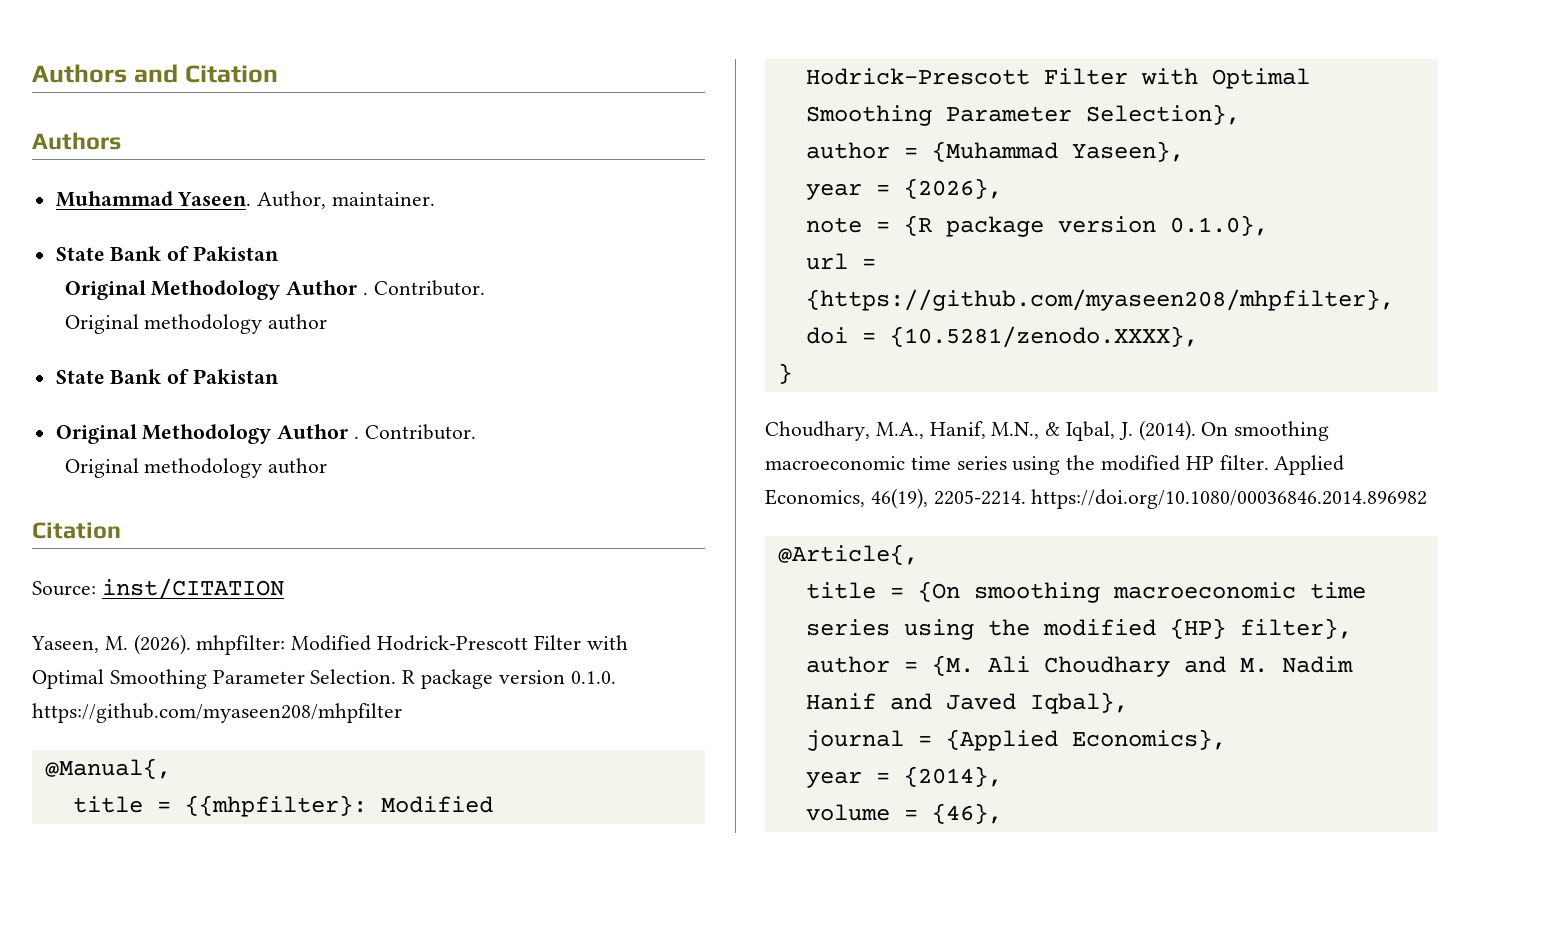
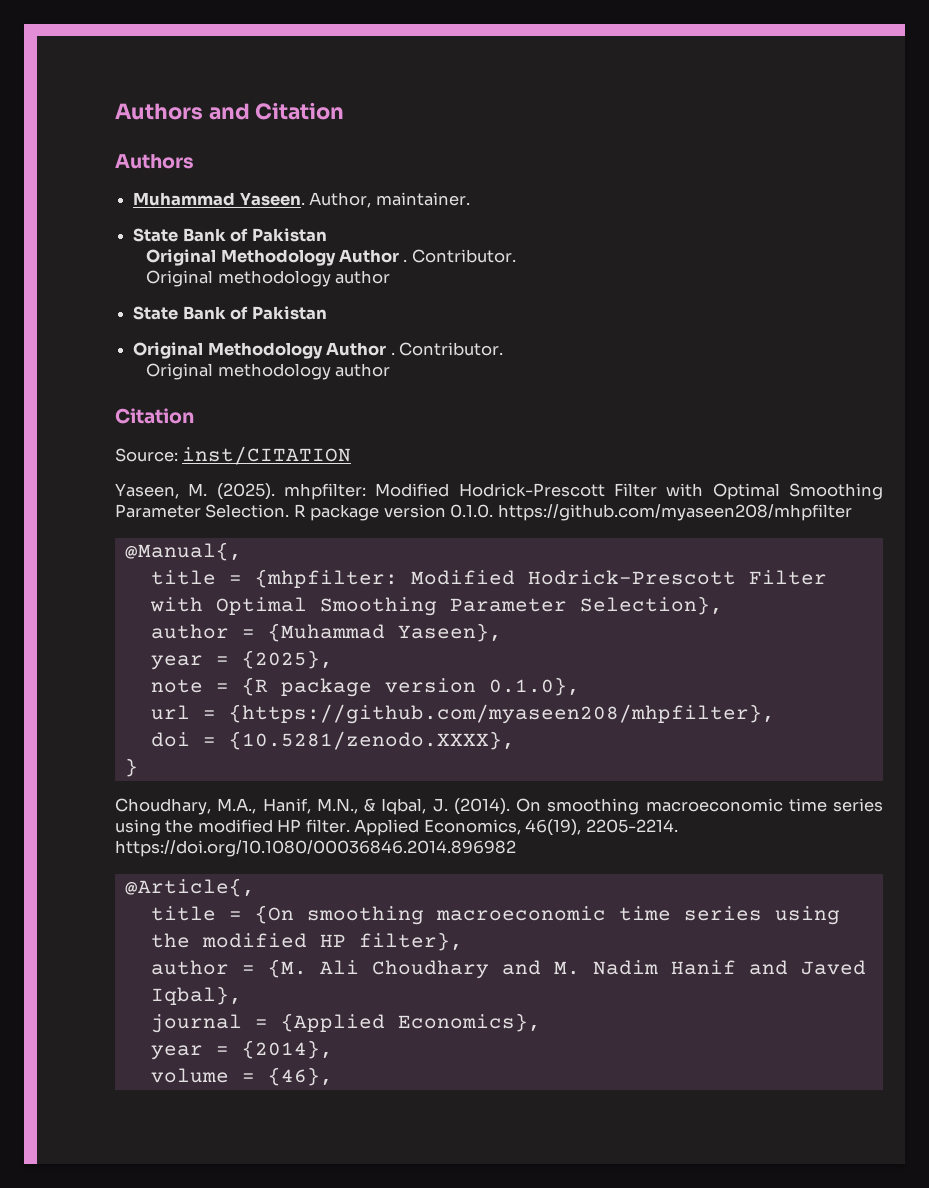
- Yaseen, M. (2026). mhpfilter: Modified Hodrick-Prescott Filter with Optimal Smoothing Parameter Selection.
+ Yaseen, M. (2025). mhpfilter: Modified Hodrick-Prescott Filter with Optimal Smoothing Parameter Selection.
- title = {{mhpfilter}: Modified Hodrick-Prescott Filter with Optimal Smoothing Parameter Selection},
+ title = {mhpfilter: Modified Hodrick-Prescott Filter with Optimal Smoothing Parameter Selection},
- year = {2026},
+ year = {2025},
- title = {On smoothing macroeconomic time series using the modified {HP} filter},
+ title = {On smoothing macroeconomic time series using the modified HP filter},

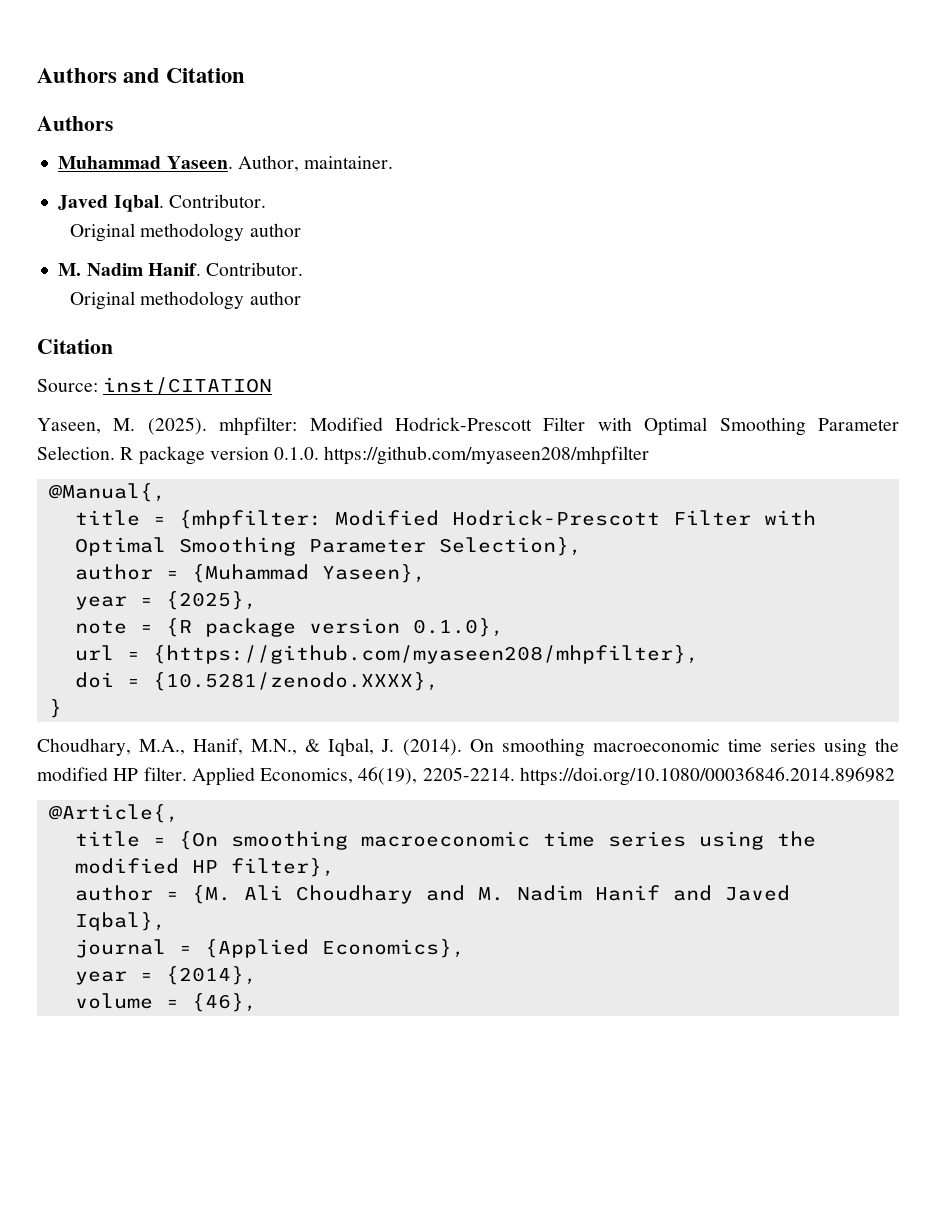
  Author, maintainer.
- State Bank of Pakistan
- Original Methodology Author . Contributor.
+ Javed Iqbal. Contributor.
  Original methodology author
- State Bank of Pakistan
- Original Methodology Author .
+ M. Nadim Hanif.

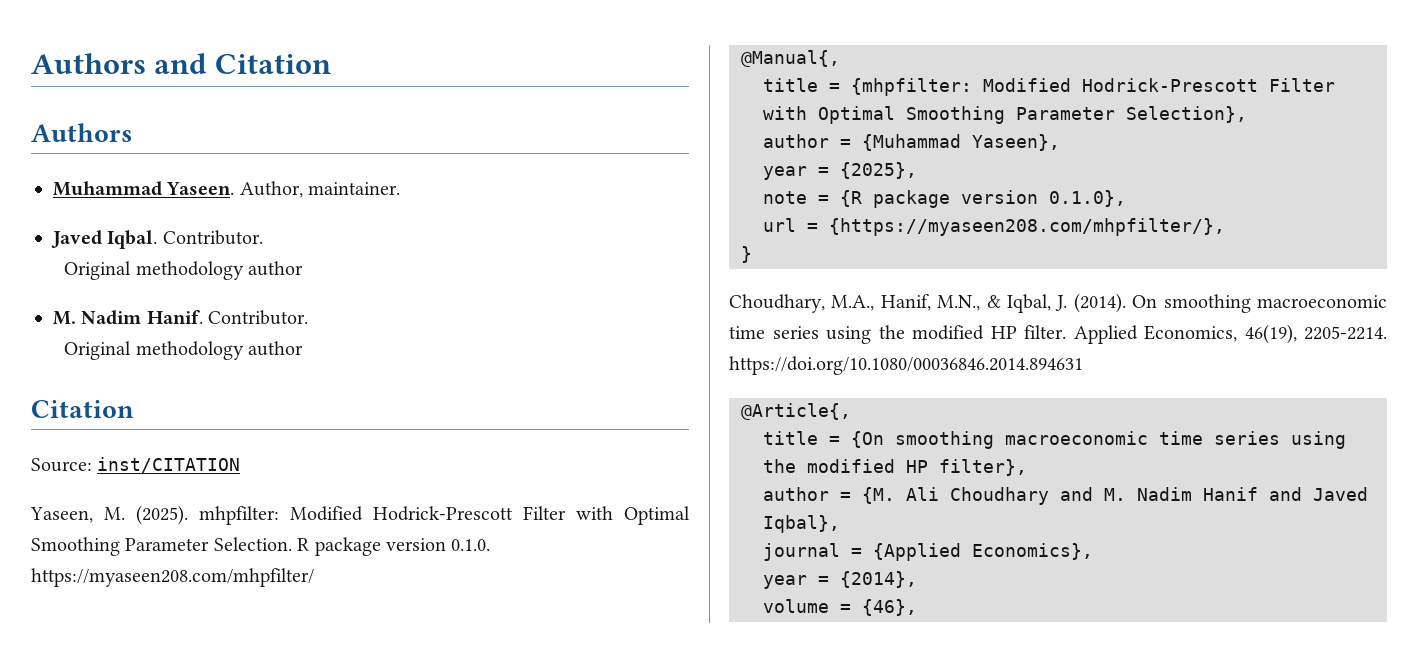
- R package version 0.1.0. https://github.com/myaseen208/mhpfilter
+ R package version 0.1.0. https://myaseen208.com/mhpfilter/
- url = {https://github.com/myaseen208/mhpfilter},
- doi = {10.5281/zenodo.XXXX},
+ url = {https://myaseen208.com/mhpfilter/},
- Applied Economics, 46(19), 2205-2214. https://doi.org/10.1080/00036846.2014.896982
+ Applied Economics, 46(19), 2205-2214. https://doi.org/10.1080/00036846.2014.894631

